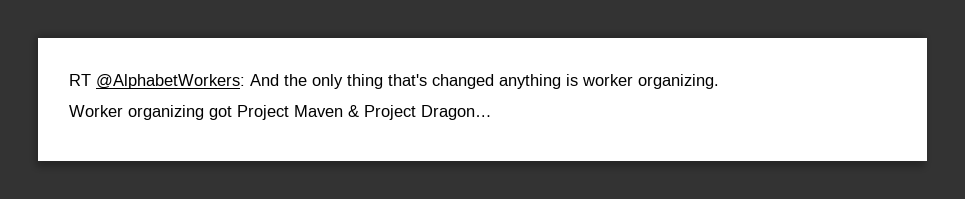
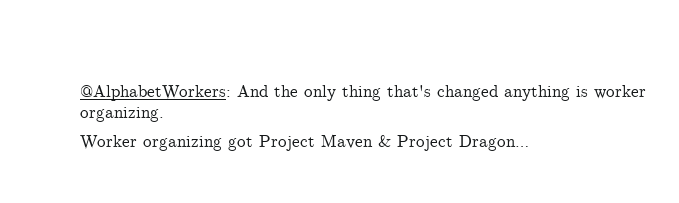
- RT @AlphabetWorkers: And the only thing that's changed anything is worker organizing.
+ @AlphabetWorkers: And the only thing that's changed anything is worker organizing.

